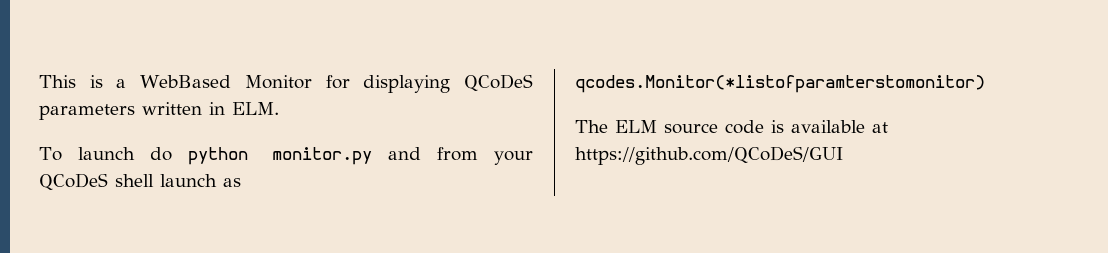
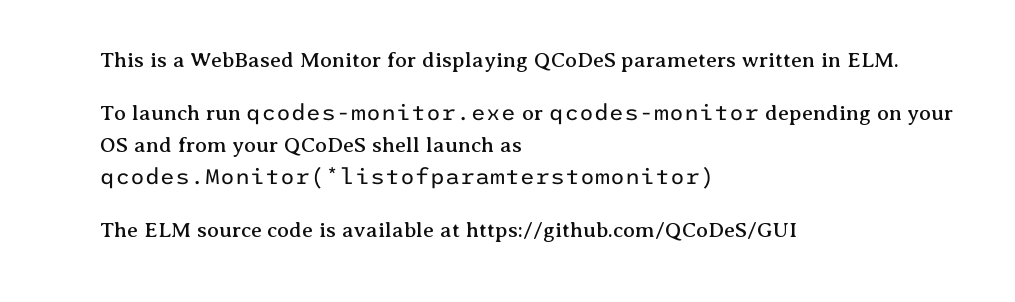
- To launch do python monitor.py and from your QCoDeS shell launch as qcodes.Monitor(*listofparamterstomonitor)
+ To launch run qcodes-monitor.exe or qcodes-monitor depending on your OS and from your QCoDeS shell launch as qcodes.Monitor(*listofparamterstomonitor)

